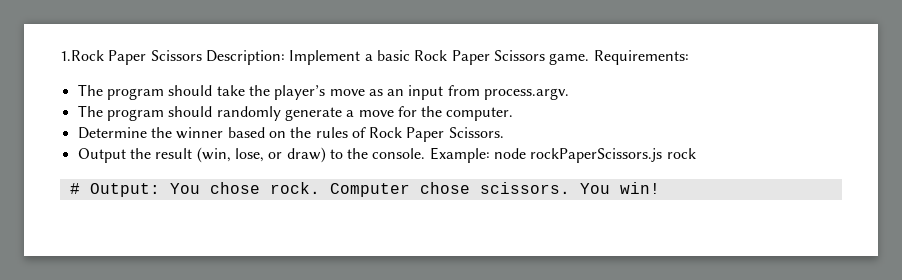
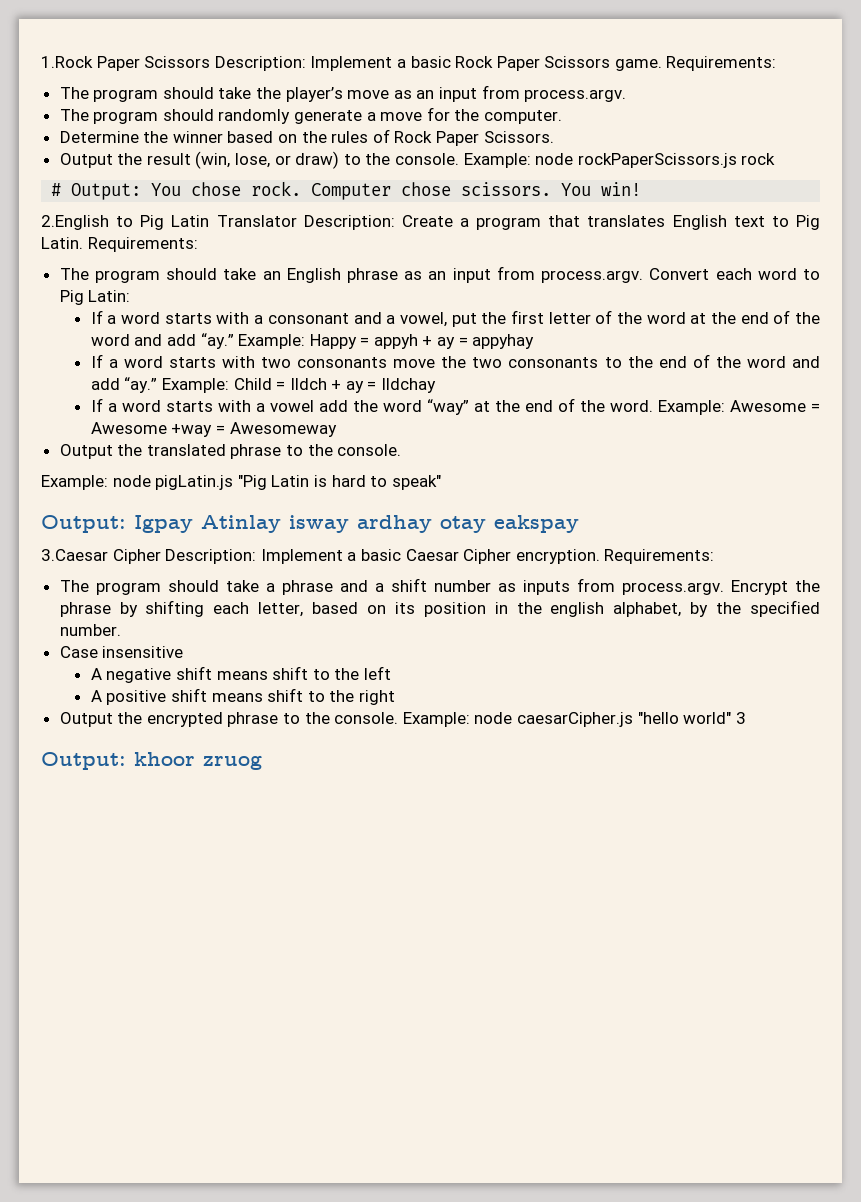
+ 2.English to Pig Latin Translator Description: Create a program that translates English text to Pig Latin. Requirements:
+ The program should take an English phrase as an input from process.argv. Convert each word to Pig Latin:
+ If a word starts with a consonant and a vowel, put the first letter of the word at the end of the word and add “ay.” Example: Happy = appyh + ay = appyhay
+ If a word starts with two consonants move the two consonants to the end of the word and add “ay.” Example: Child = Ildch + ay = Ildchay
+ If a word starts with a vowel add the word “way” at the end of the word. Example: Awesome = Awesome +way = Awesomeway
+ Output the translated phrase to the console.
+ Example: node pigLatin.js "Pig Latin is hard to speak"
+ Output: Igpay Atinlay isway ardhay otay eakspay
+ 3.Caesar Cipher Description: Implement a basic Caesar Cipher encryption. Requirements:
+ The program should take a phrase and a shift number as inputs from process.argv. Encrypt the phrase by shifting each letter, based on its position in the english alphabet, by the specified number.
+ Case insensitive
+ A negative shift means shift to the left
+ A positive shift means shift to the right
+ Output the encrypted phrase to the console. Example: node caesarCipher.js "hello world" 3
+ Output: khoor zruog

